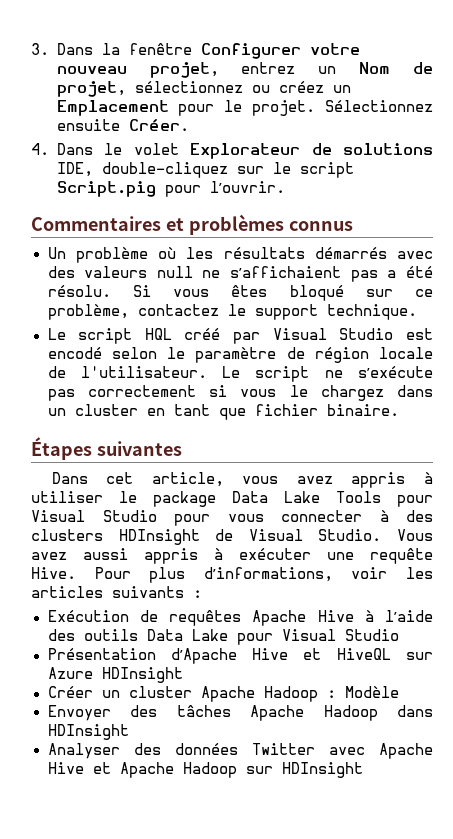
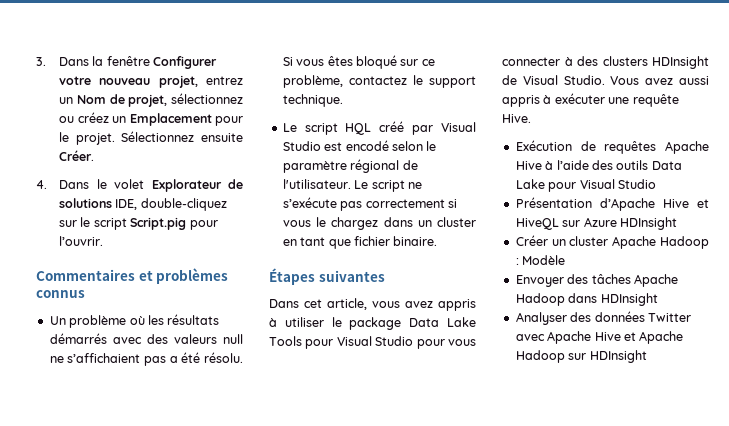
- Le script HQL créé par Visual Studio est encodé selon le paramètre de région locale de l'utilisateur.
+ Le script HQL créé par Visual Studio est encodé selon le paramètre régional de l'utilisateur.
- Pour plus d’informations, voir les articles suivants :

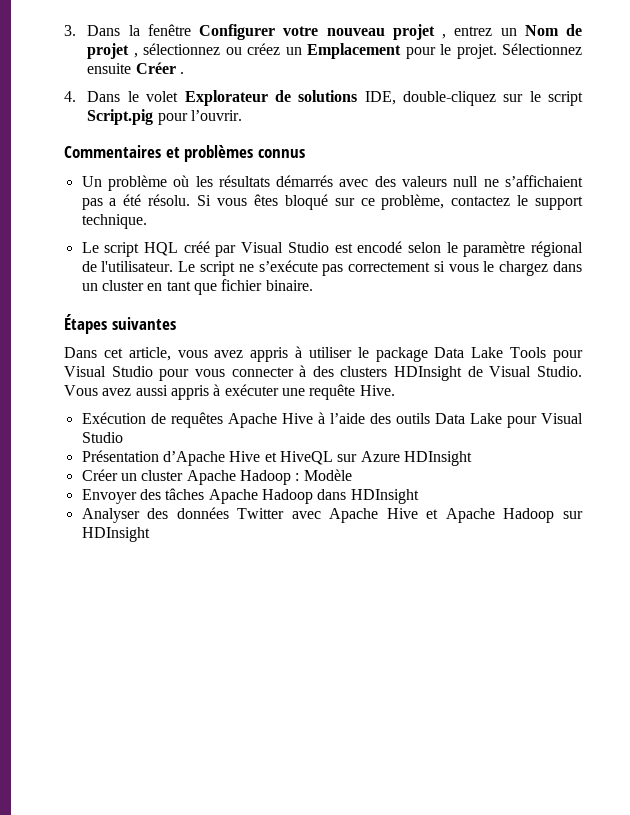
- 3. Dans la fenêtre Configurer votre nouveau projet, entrez un Nom de projet, sélectionnez ou créez un Emplacement pour le projet.
+ 3. Dans la fenêtre Configurer votre nouveau projet , entrez un Nom de projet , sélectionnez ou créez un Emplacement pour le projet.
- Sélectionnez ensuite Créer.
+ Sélectionnez ensuite Créer .

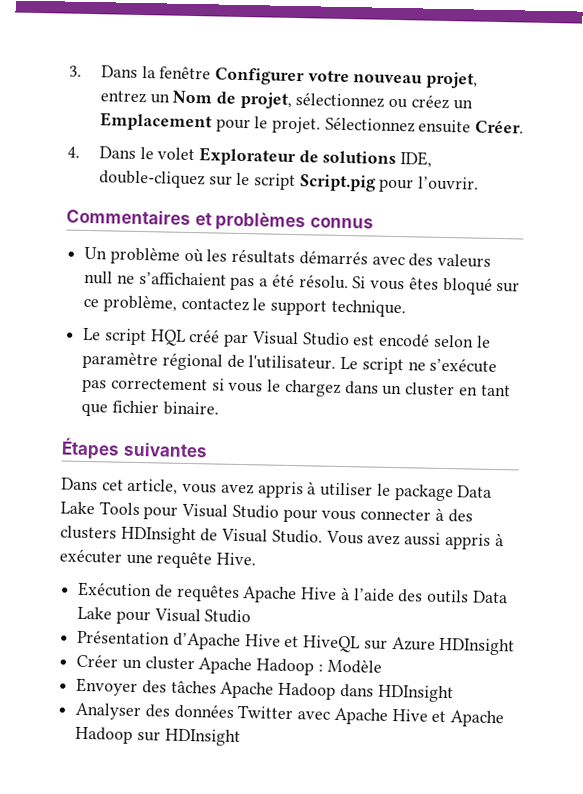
- 3. Dans la fenêtre Configurer votre nouveau projet , entrez un Nom de projet , sélectionnez ou créez un Emplacement pour le projet.
+ 3. Dans la fenêtre Configurer votre nouveau projet, entrez un Nom de projet, sélectionnez ou créez un Emplacement pour le projet.
- Sélectionnez ensuite Créer .
+ Sélectionnez ensuite Créer.

